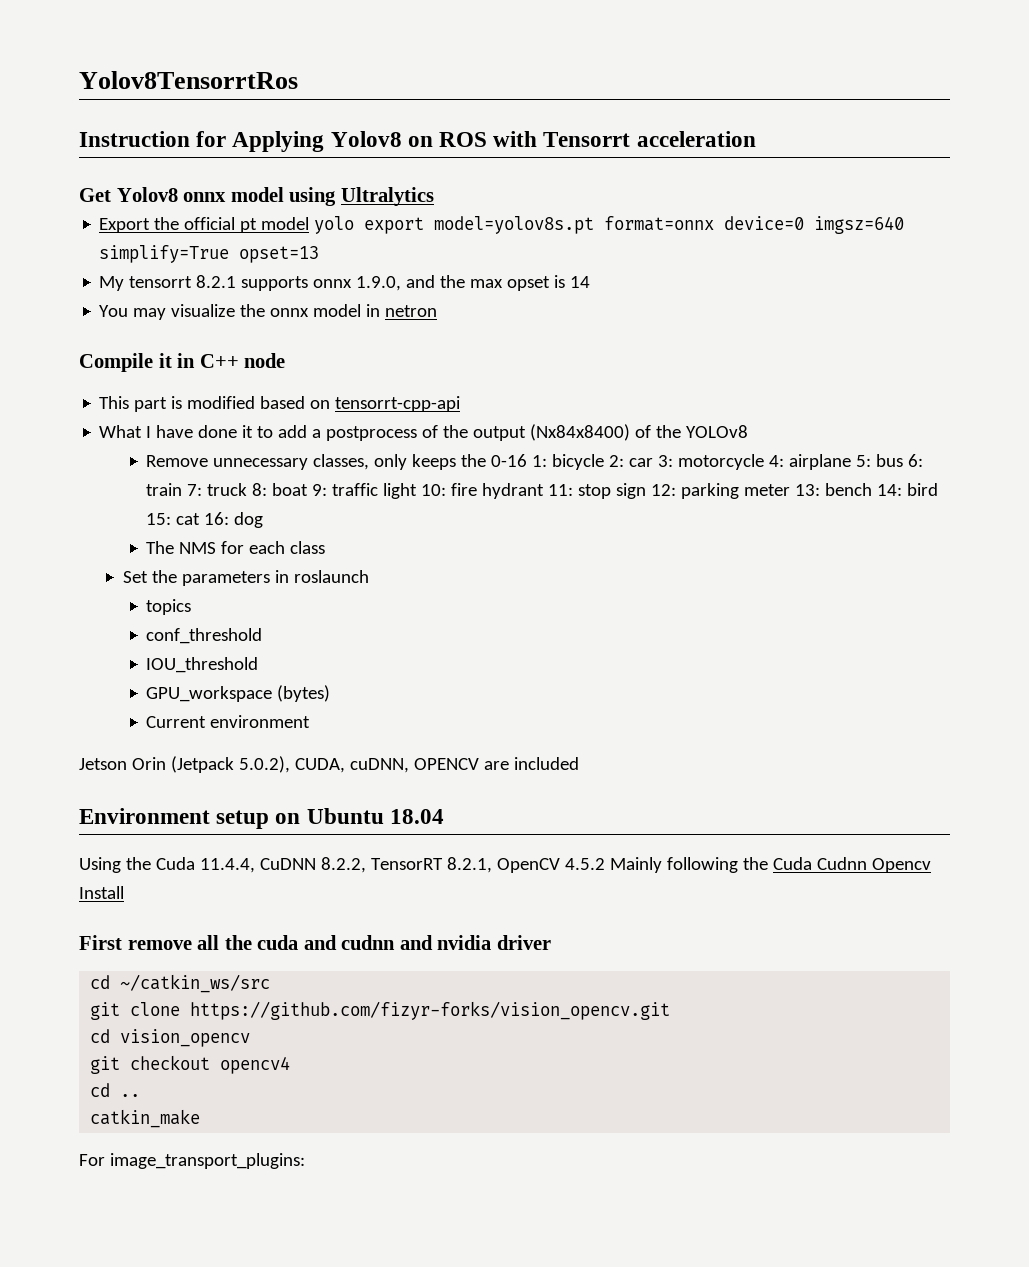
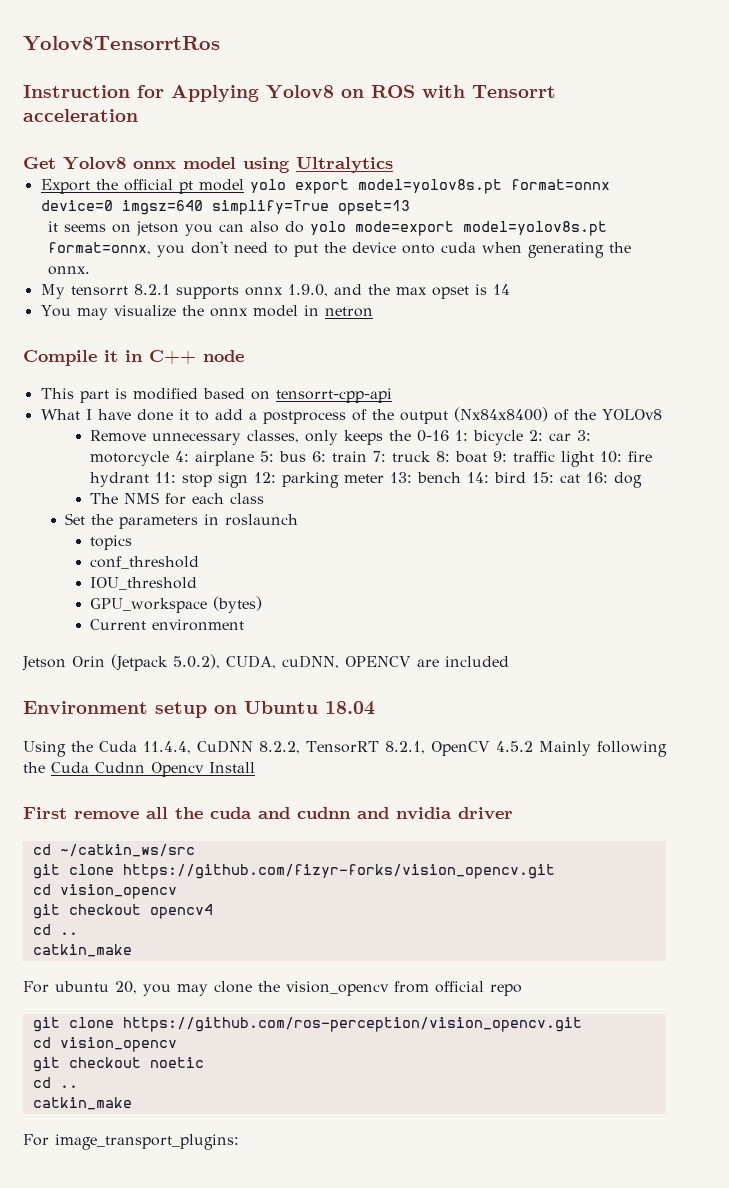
+ it seems on jetson you can also do yolo mode=export model=yolov8s.pt format=onnx, you don't need to put the device onto cuda when generating the onnx.
+ For ubuntu 20, you may clone the vision_opencv from official repo
+ git clone https://github.com/ros-perception/vision_opencv.git
+ cd vision_opencv
+ git checkout noetic
+ cd ..
+ catkin_make

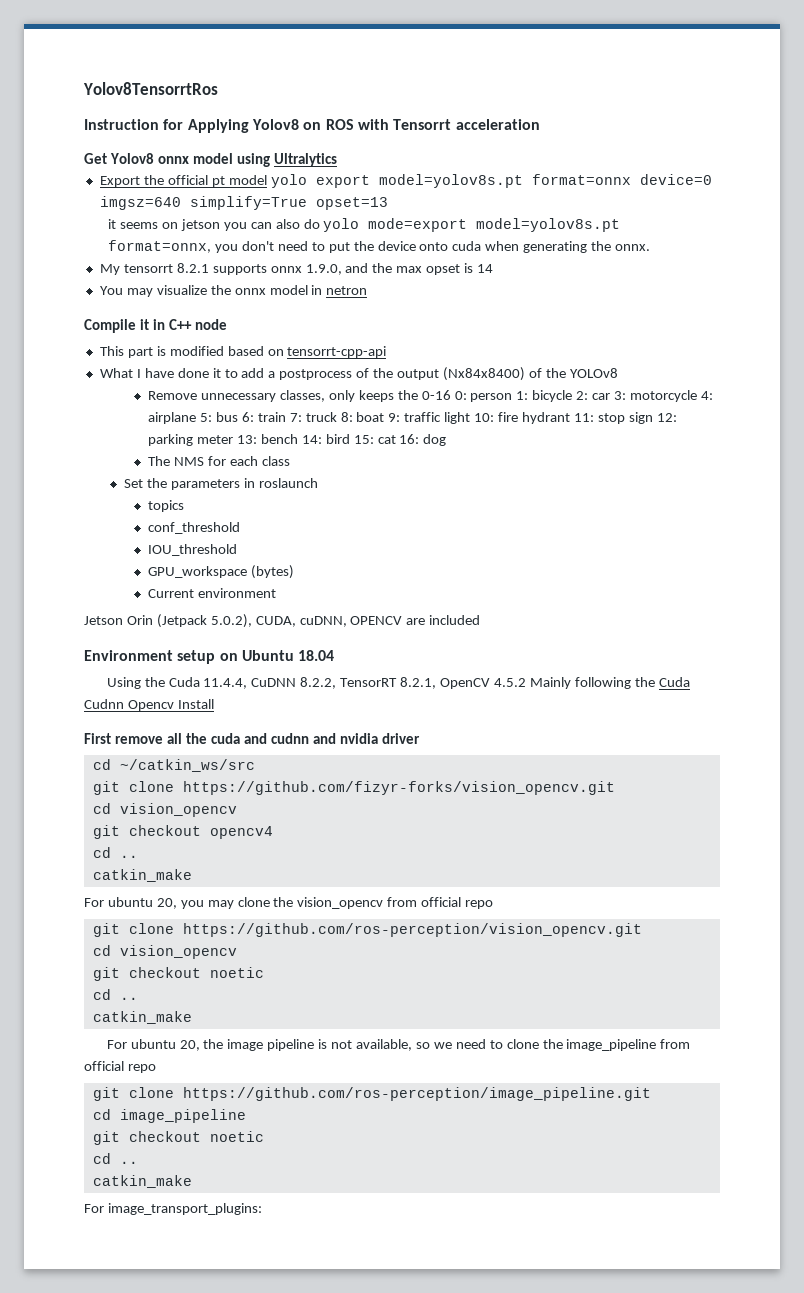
- Remove unnecessary classes, only keeps the 0-16 1: bicycle 2: car 3: motorcycle 4: airplane 5: bus 6: train 7: truck 8: boat 9: traffic light 10: fire hydrant 11: stop sign 12: parking meter 13: bench 14: bird 15: cat 16: dog
+ Remove unnecessary classes, only keeps the 0-16 0: person 1: bicycle 2: car 3: motorcycle 4: airplane 5: bus 6: train 7: truck 8: boat 9: traffic light 10: fire hydrant 11: stop sign 12: parking meter 13: bench 14: bird 15: cat 16: dog
+ For ubuntu 20, the image pipeline is not available, so we need to clone the image_pipeline from official repo
+ git clone https://github.com/ros-perception/image_pipeline.git
+ cd image_pipeline
+ git checkout noetic
+ cd ..
+ catkin_make

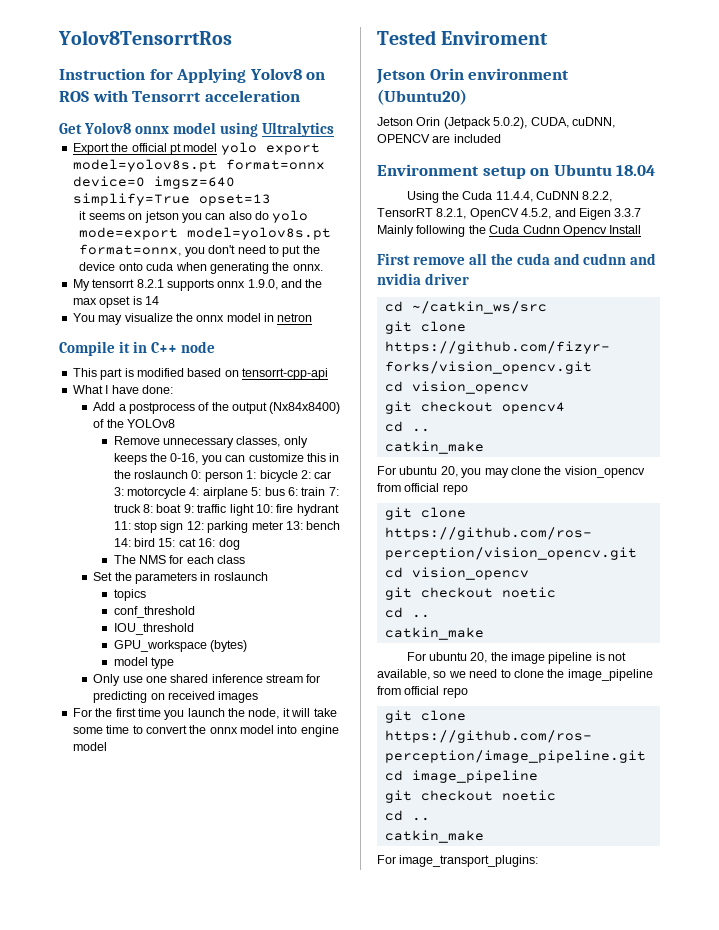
- What I have done it to add a postprocess of the output (Nx84x8400) of the YOLOv8
+ What I have done:
+ Add a postprocess of the output (Nx84x8400) of the YOLOv8
- Remove unnecessary classes, only keeps the 0-16 0: person 1: bicycle 2: car 3: motorcycle 4: airplane 5: bus 6: train 7: truck 8: boat 9: traffic light 10: fire hydrant 11: stop sign 12: parking meter 13: bench 14: bird 15: cat 16: dog
+ Remove unnecessary classes, only keeps the 0-16, you can customize this in the roslaunch 0: person 1: bicycle 2: car 3: motorcycle 4: airplane 5: bus 6: train 7: truck 8: boat 9: traffic light 10: fire hydrant 11: stop sign 12: parking meter 13: bench 14: bird 15: cat 16: dog
- Current environment
+ model type
+ Only use one shared inference stream for predicting on received images
+ For the first time you launch the node, it will take some time to convert the onnx model into engine model
+ Tested Enviroment
+ Jetson Orin environment (Ubuntu20)
- Using the Cuda 11.4.4, CuDNN 8.2.2, TensorRT 8.2.1, OpenCV 4.5.2 Mainly following the Cuda Cudnn Opencv Install
+ Using the Cuda 11.4.4, CuDNN 8.2.2, TensorRT 8.2.1, OpenCV 4.5.2, and Eigen 3.3.7 Mainly following the Cuda Cudnn Opencv Install

